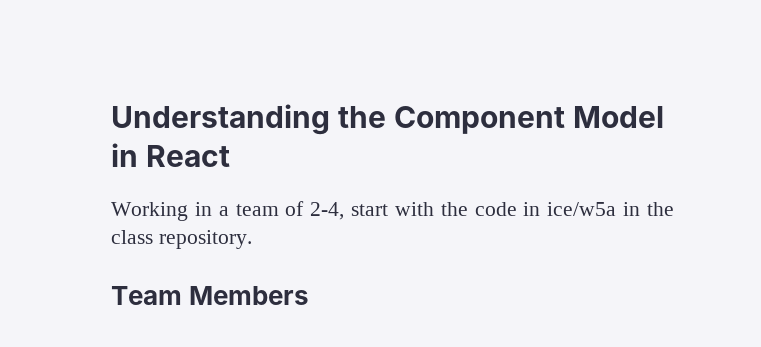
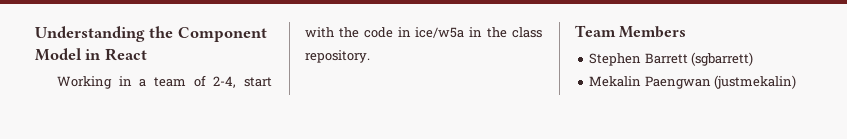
+ Stephen Barrett (sgbarrett)
+ Mekalin Paengwan (justmekalin)

